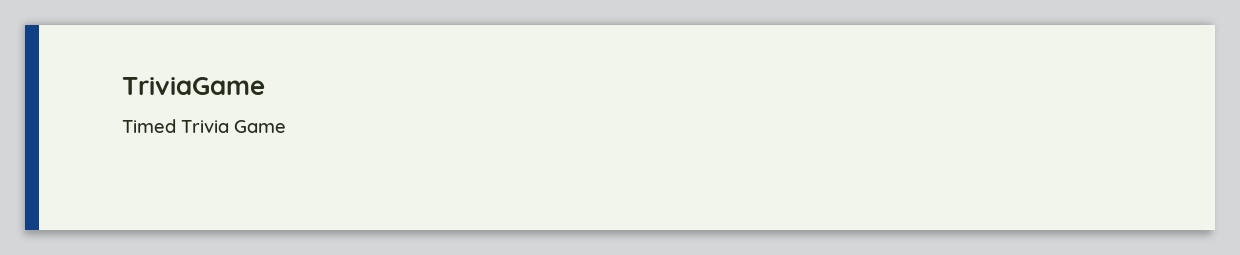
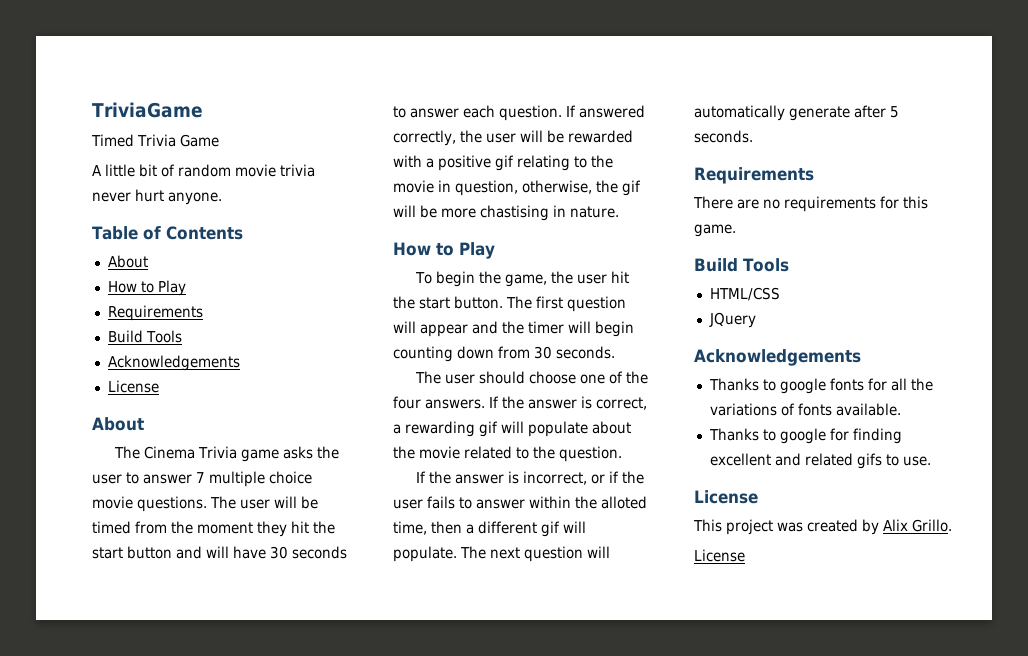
+ A little bit of random movie trivia never hurt anyone.
+ Table of Contents
+ About
+ How to Play
+ Requirements
+ Build Tools
+ Acknowledgements
+ License
+ About
+ The Cinema Trivia game asks the user to answer 7 multiple choice movie questions. The user will be timed from the moment they hit the start button and will have 30 seconds to answer each question. If answered correctly, the user will be rewarded with a positive gif relating to the movie in question, otherwise, the gif will be more chastising in nature.
+ How to Play
+ To begin the game, the user hit the start button. The first question will appear and the timer will begin counting down from 30 seconds.
+ The user should choose one of the four answers. If the answer is correct, a rewarding gif will populate about the movie related to the question.
+ If the answer is incorrect, or if the user fails to answer within the alloted time, then a different gif will populate. The next question will automatically generate after 5 seconds.
+ Requirements
+ There are no requirements for this game.
+ Build Tools
+ HTML/CSS
+ JQuery
+ Acknowledgements
+ Thanks to google fonts for all the variations of fonts available.
+ Thanks to google for finding excellent and related gifs to use.
+ License
+ This project was created by Alix Grillo.
+ License

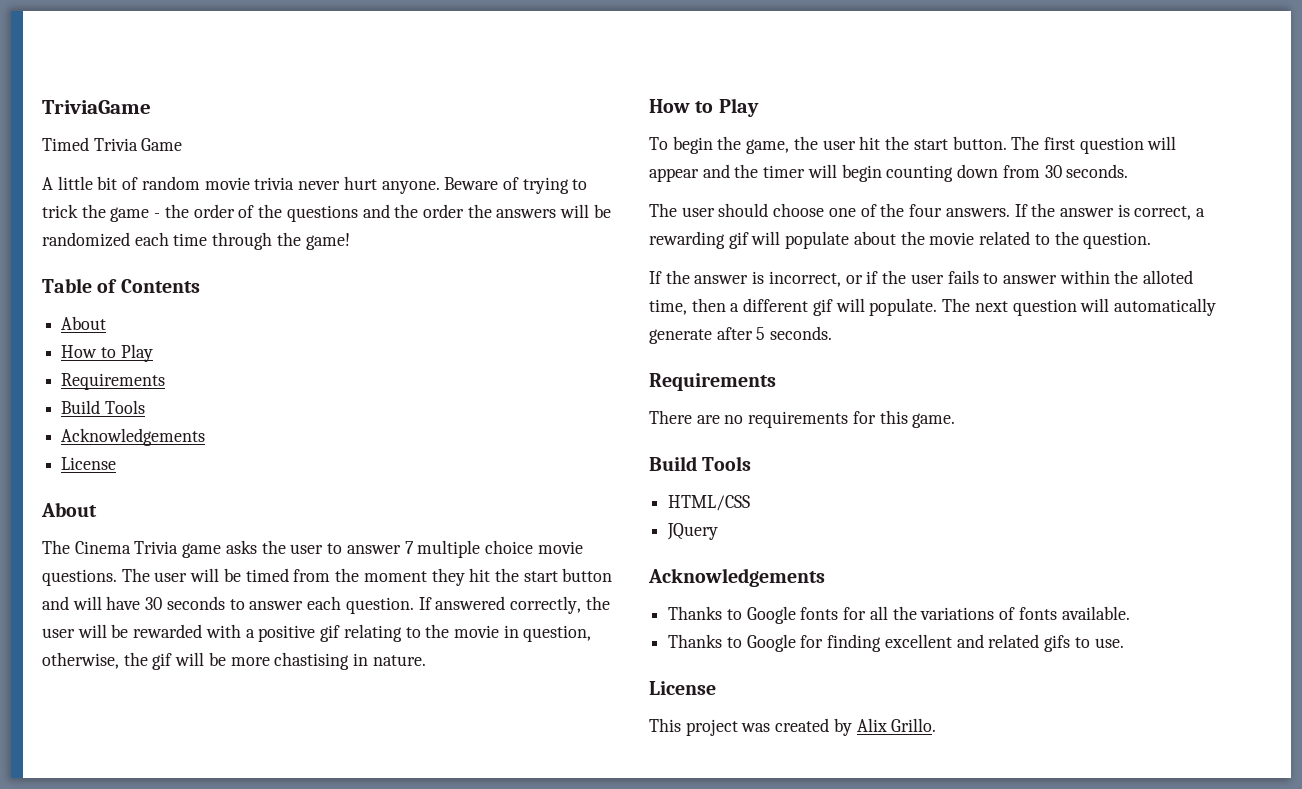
+ Beware of trying to trick the game - the order of the questions and the order the answers will be randomized each time through the game!
- Thanks to google fonts for all the variations of fonts available.
+ Thanks to Google fonts for all the variations of fonts available.
- Thanks to google for finding excellent and related gifs to use.
+ Thanks to Google for finding excellent and related gifs to use.
  This project was created by Alix Grillo.
- License

